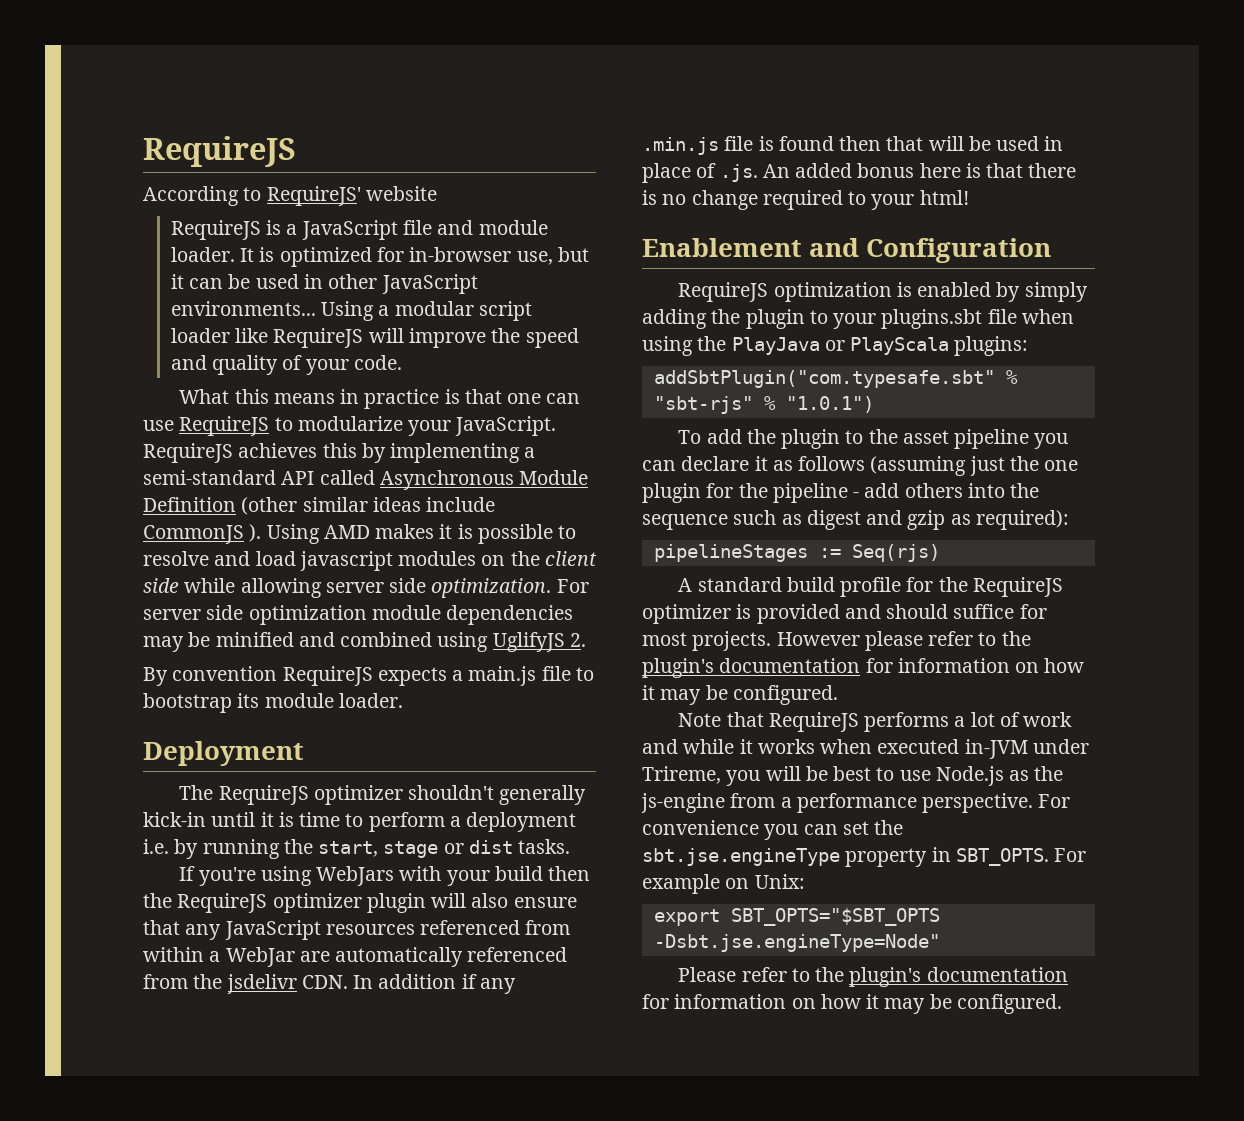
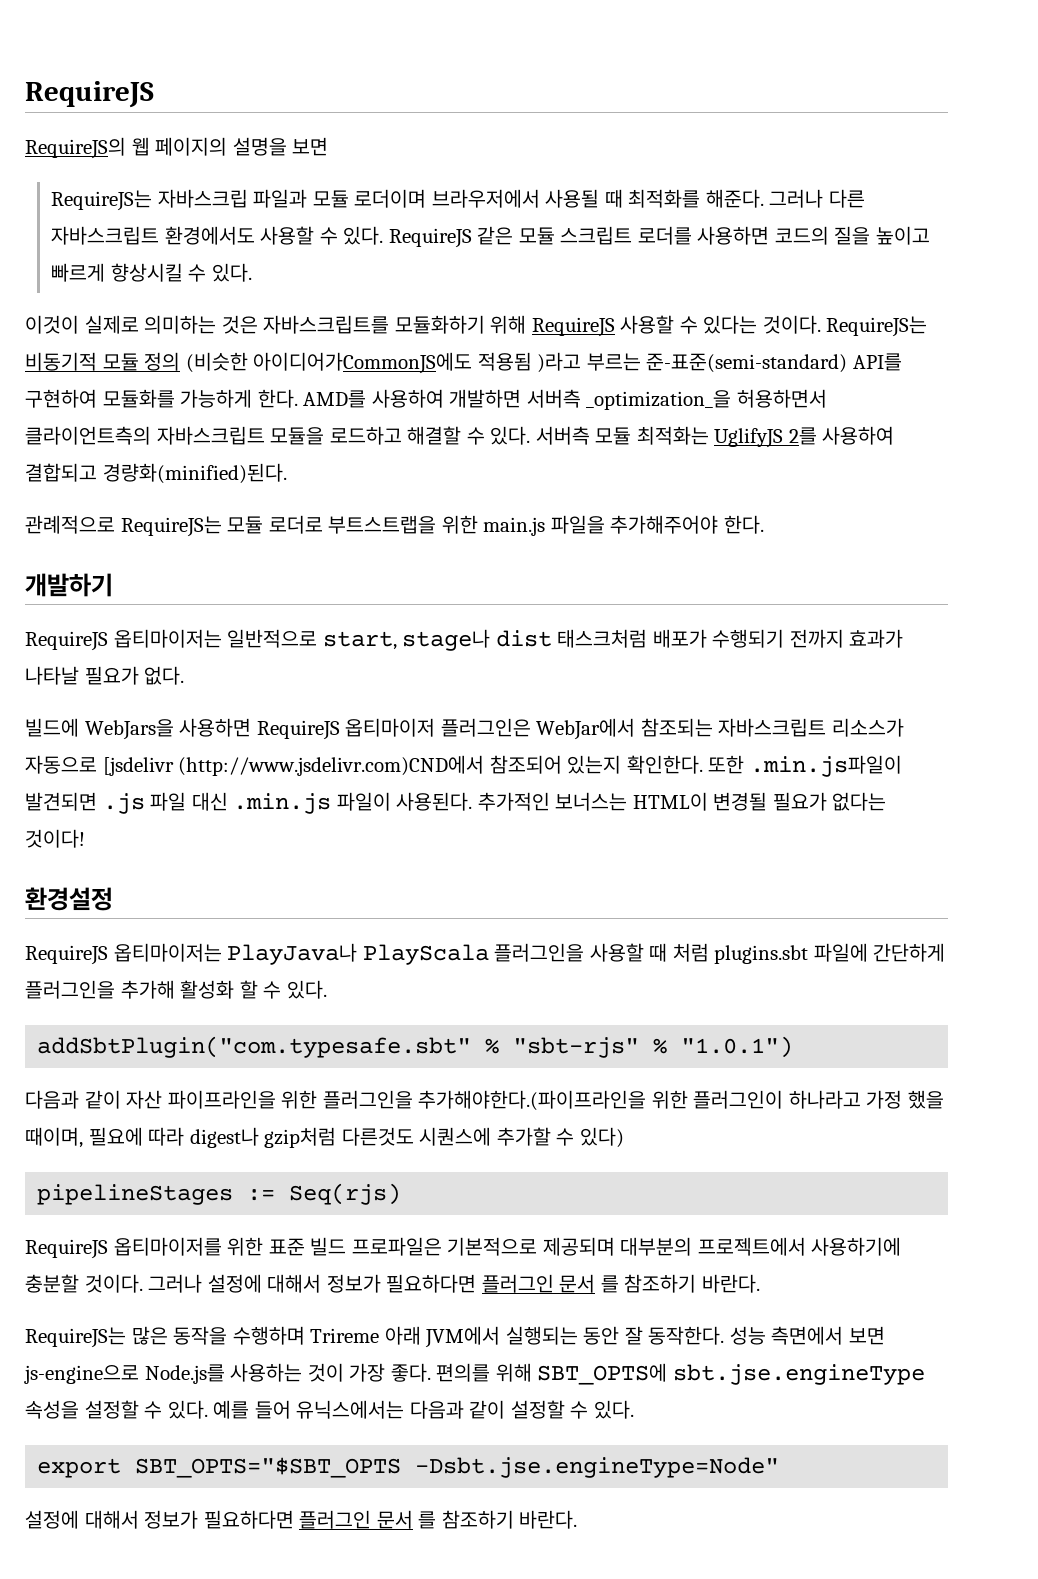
- According to RequireJS' website
- RequireJS is a JavaScript file and module loader. It is optimized for in-browser use, but it can be used in other JavaScript environments... Using a modular script loader like RequireJS will improve the speed and quality of your code.
- What this means in practice is that one can use RequireJS to modularize your JavaScript. RequireJS achieves this by implementing a semi-standard API called Asynchronous Module Definition (other similar ideas include CommonJS ). Using AMD makes it is possible to resolve and load javascript modules on the client side while allowing server side optimization. For server side optimization module dependencies may be minified and combined using UglifyJS 2.
- By convention RequireJS expects a main.js file to bootstrap its module loader.
- Deployment
- The RequireJS optimizer shouldn't generally kick-in until it is time to perform a deployment i.e. by running the start, stage or dist tasks.
- If you're using WebJars with your build then the RequireJS optimizer plugin will also ensure that any JavaScript resources referenced from within a WebJar are automatically referenced from the jsdelivr CDN. In addition if any .min.js file is found then that will be used in place of .js. An added bonus here is that there is no change required to your html!
- Enablement and Configuration
- RequireJS optimization is enabled by simply adding the plugin to your plugins.sbt file when using the PlayJava or PlayScala plugins:
+ RequireJS의 웹 페이지의 설명을 보면
+ RequireJS는 자바스크립 파일과 모듈 로더이며 브라우저에서 사용될 때 최적화를 해준다. 그러나 다른 자바스크립트 환경에서도 사용할 수 있다. RequireJS 같은 모듈 스크립트 로더를 사용하면 코드의 질을 높이고 빠르게 향상시킬 수 있다.
+ 이것이 실제로 의미하는 것은 자바스크립트를 모듈화하기 위해 RequireJS 사용할 수 있다는 것이다. RequireJS는 비동기적 모듈 정의 (비슷한 아이디어가CommonJS에도 적용됨 )라고 부르는 준-표준(semi-standard) API를 구현하여 모듈화를 가능하게 한다. AMD를 사용하여 개발하면 서버측 _optimization_을 허용하면서 클라이언트측의 자바스크립트 모듈을 로드하고 해결할 수 있다. 서버측 모듈 최적화는 UglifyJS 2를 사용하여 결합되고 경량화(minified)된다.
+ 관례적으로 RequireJS는 모듈 로더로 부트스트랩을 위한 main.js 파일을 추가해주어야 한다.
+ 개발하기
+ RequireJS 옵티마이저는 일반적으로 start, stage나 dist 태스크처럼 배포가 수행되기 전까지 효과가 나타날 필요가 없다.
+ 빌드에 WebJars을 사용하면 RequireJS 옵티마이저 플러그인은 WebJar에서 참조되는 자바스크립트 리소스가 자동으로 [jsdelivr (http://www.jsdelivr.com)CND에서 참조되어 있는지 확인한다. 또한 .min.js파일이 발견되면 .js 파일 대신 .min.js 파일이 사용된다. 추가적인 보너스는 HTML이 변경될 필요가 없다는 것이다!
+ 환경설정
+ RequireJS 옵티마이저는 PlayJava나 PlayScala 플러그인을 사용할 때 처럼 plugins.sbt 파일에 간단하게 플러그인을 추가해 활성화 할 수 있다.
- To add the plugin to the asset pipeline you can declare it as follows (assuming just the one plugin for the pipeline - add others into the sequence such as digest and gzip as required):
+ 다음과 같이 자산 파이프라인을 위한 플러그인을 추가해야한다.(파이프라인을 위한 플러그인이 하나라고 가정 했을 때이며, 필요에 따라 digest나 gzip처럼 다른것도 시퀀스에 추가할 수 있다)
  pipelineStages := Seq(rjs)
- A standard build profile for the RequireJS optimizer is provided and should suffice for most projects. However please refer to the plugin's documentation for information on how it may be configured.
- Note that RequireJS performs a lot of work and while it works when executed in-JVM under Trireme, you will be best to use Node.js as the js-engine from a performance perspective. For convenience you can set the sbt.jse.engineType property in SBT_OPTS. For example on Unix:
+ RequireJS 옵티마이저를 위한 표준 빌드 프로파일은 기본적으로 제공되며 대부분의 프로젝트에서 사용하기에 충분할 것이다. 그러나 설정에 대해서 정보가 필요하다면 플러그인 문서 를 참조하기 바란다.
+ RequireJS는 많은 동작을 수행하며 Trireme 아래 JVM에서 실행되는 동안 잘 동작한다. 성능 측면에서 보면 js-engine으로 Node.js를 사용하는 것이 가장 좋다. 편의를 위해 SBT_OPTS에 sbt.jse.engineType 속성을 설정할 수 있다. 예를 들어 유닉스에서는 다음과 같이 설정할 수 있다.
  export SBT_OPTS="$SBT_OPTS -Dsbt.jse.engineType=Node"
- Please refer to the plugin's documentation for information on how it may be configured.
+ 설정에 대해서 정보가 필요하다면 플러그인 문서 를 참조하기 바란다.

